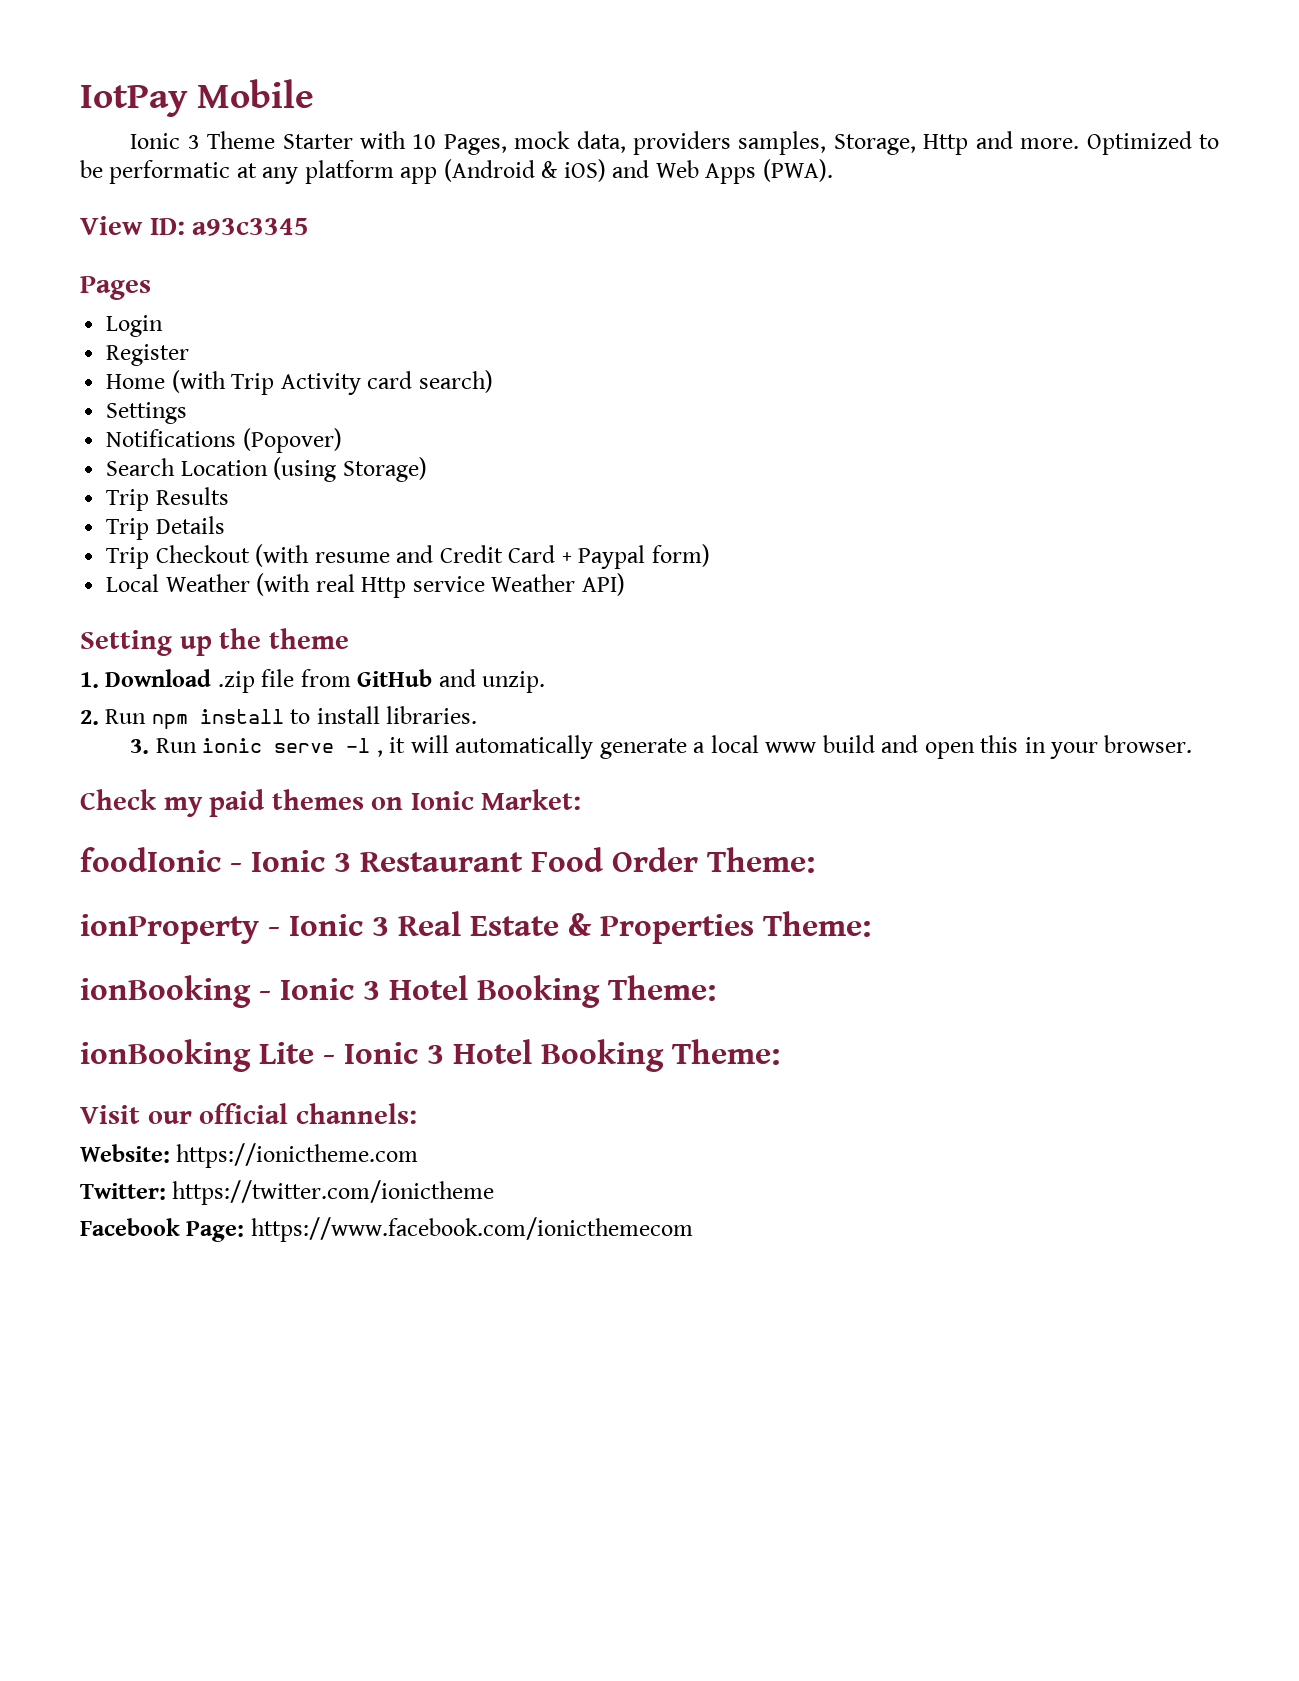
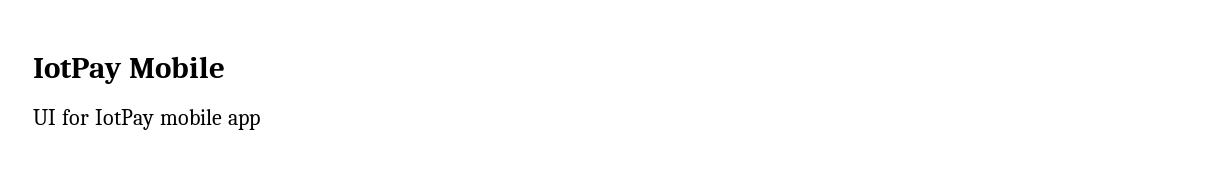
- Ionic 3 Theme Starter with 10 Pages, mock data, providers samples, Storage, Http and more. Optimized to be performatic at any platform app (Android & iOS) and Web Apps (PWA).
- View ID: a93c3345
- Pages
- Login
- Register
- Home (with Trip Activity card search)
- Settings
- Notifications (Popover)
- Search Location (using Storage)
- Trip Results
- Trip Details
- Trip Checkout (with resume and Credit Card + Paypal form)
- Local Weather (with real Http service Weather API)
- Setting up the theme
- 1. Download .zip file from GitHub and unzip.
- 2. Run npm install to install libraries.
- 3. Run ionic serve -l , it will automatically generate a local www build and open this in your browser.
- Check my paid themes on Ionic Market:
- foodIonic - Ionic 3 Restaurant Food Order Theme:
- ionProperty - Ionic 3 Real Estate & Properties Theme:
- ionBooking - Ionic 3 Hotel Booking Theme:
- ionBooking Lite - Ionic 3 Hotel Booking Theme:
- Visit our official channels:
- Website: https://ionictheme.com
- Twitter: https://twitter.com/ionictheme
- Facebook Page: https://www.facebook.com/ionicthemecom
+ UI for IotPay mobile app

